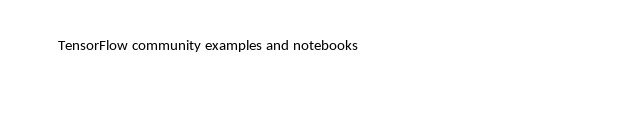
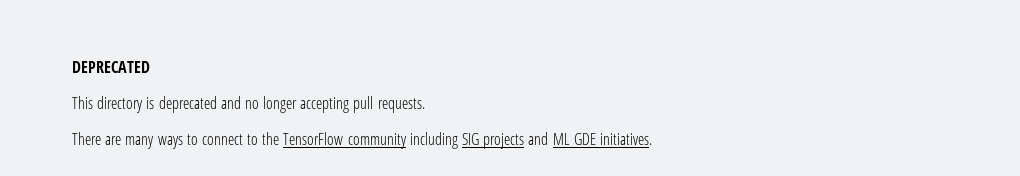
- TensorFlow community examples and notebooks
+ DEPRECATED
+ This directory is deprecated and no longer accepting pull requests.
+ There are many ways to connect to the TensorFlow community including SIG projects and ML GDE initiatives.

